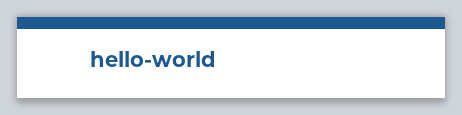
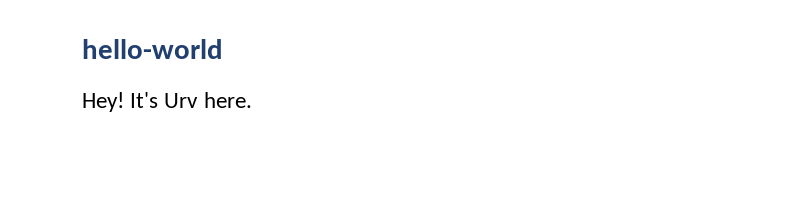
+ Hey! It's Urv here.

